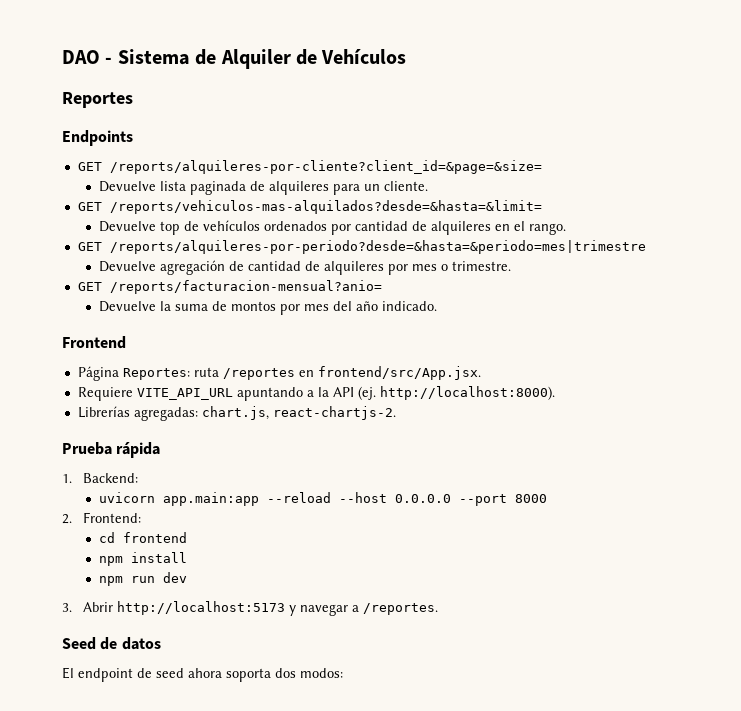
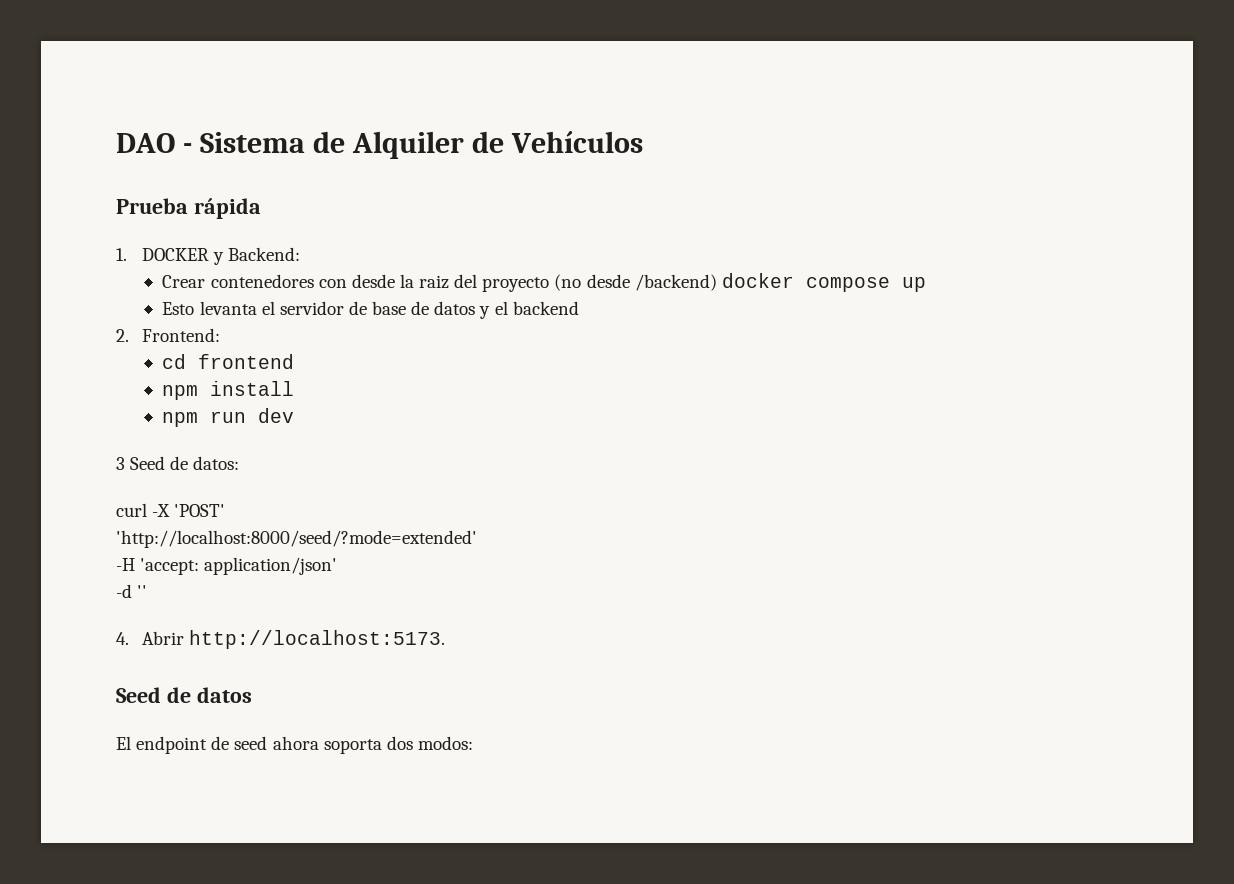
- Reportes
- Endpoints
- GET /reports/alquileres-por-cliente?client_id=&page=&size=
- Devuelve lista paginada de alquileres para un cliente.
- GET /reports/vehiculos-mas-alquilados?desde=&hasta=&limit=
- Devuelve top de vehículos ordenados por cantidad de alquileres en el rango.
- GET /reports/alquileres-por-periodo?desde=&hasta=&periodo=mes|trimestre
- Devuelve agregación de cantidad de alquileres por mes o trimestre.
- GET /reports/facturacion-mensual?anio=
- Devuelve la suma de montos por mes del año indicado.
- Frontend
- Página Reportes: ruta /reportes en frontend/src/App.jsx.
- Requiere VITE_API_URL apuntando a la API (ej. http://localhost:8000).
- Librerías agregadas: chart.js, react-chartjs-2.
- 1. Backend:
+ 1. DOCKER y Backend:
- uvicorn app.main:app --reload --host 0.0.0.0 --port 8000
+ Crear contenedores con desde la raiz del proyecto (no desde /backend) docker compose up
+ Esto levanta el servidor de base de datos y el backend
- 3. Abrir http://localhost:5173 y navegar a /reportes.
+ 3 Seed de datos:
+ curl -X 'POST'
+ 'http://localhost:8000/seed/?mode=extended'
+ -H 'accept: application/json'
+ -d ''
+ 4. Abrir http://localhost:5173.

